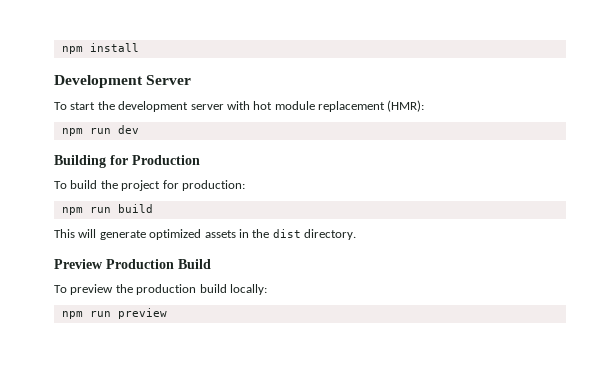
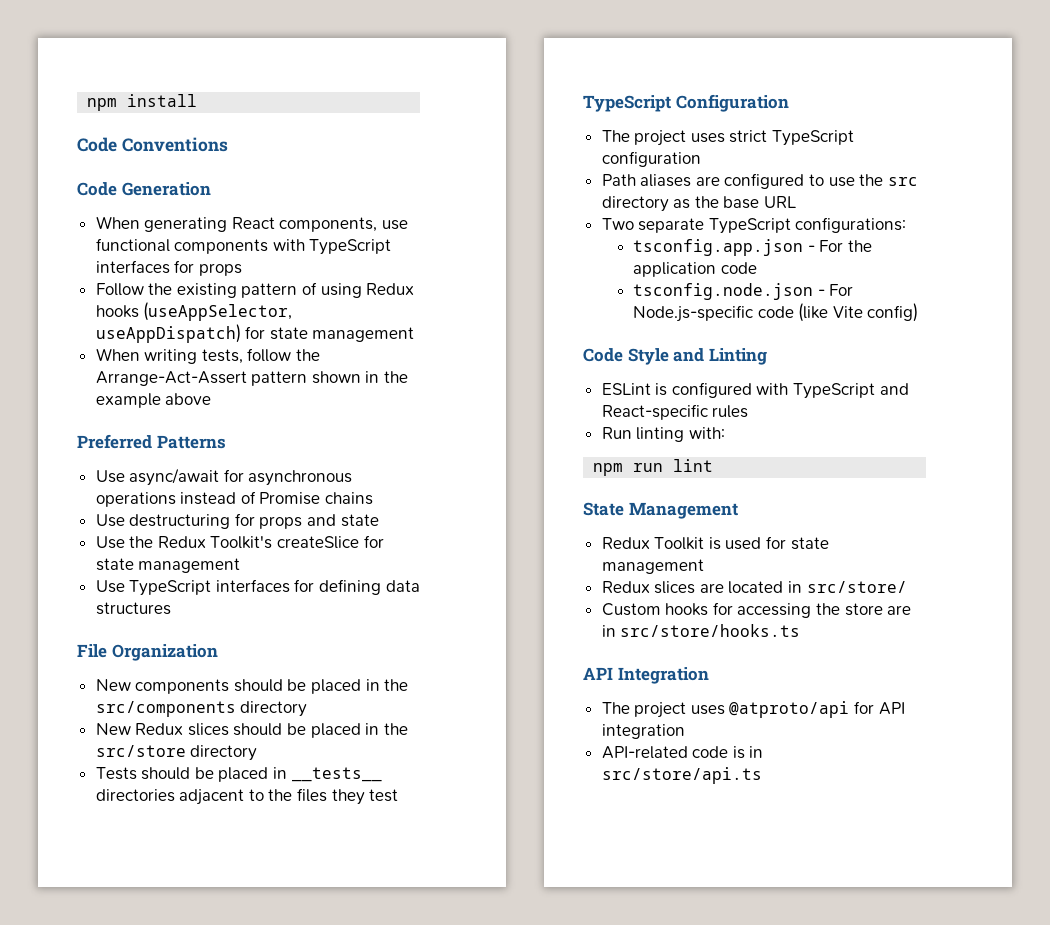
- Development Server
- To start the development server with hot module replacement (HMR):
- npm run dev
- Building for Production
- To build the project for production:
- npm run build
- This will generate optimized assets in the dist directory.
- Preview Production Build
- To preview the production build locally:
- npm run preview
+ Code Conventions
+ Code Generation
+ When generating React components, use functional components with TypeScript interfaces for props
+ Follow the existing pattern of using Redux hooks (useAppSelector, useAppDispatch) for state management
+ When writing tests, follow the Arrange-Act-Assert pattern shown in the example above
+ Preferred Patterns
+ Use async/await for asynchronous operations instead of Promise chains
+ Use destructuring for props and state
+ Use the Redux Toolkit's createSlice for state management
+ Use TypeScript interfaces for defining data structures
+ File Organization
+ New components should be placed in the src/components directory
+ New Redux slices should be placed in the src/store directory
+ Tests should be placed in __tests__ directories adjacent to the files they test
+ TypeScript Configuration
+ The project uses strict TypeScript configuration
+ Path aliases are configured to use the src directory as the base URL
+ Two separate TypeScript configurations:
+ tsconfig.app.json - For the application code
+ tsconfig.node.json - For Node.js-specific code (like Vite config)
+ Code Style and Linting
+ ESLint is configured with TypeScript and React-specific rules
+ Run linting with:
+ npm run lint
+ State Management
+ Redux Toolkit is used for state management
+ Redux slices are located in src/store/
+ Custom hooks for accessing the store are in src/store/hooks.ts
+ API Integration
+ The project uses @atproto/api for API integration
+ API-related code is in src/store/api.ts

